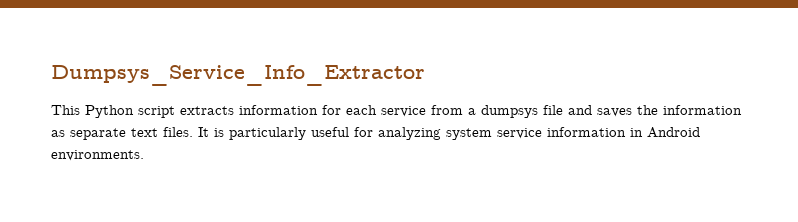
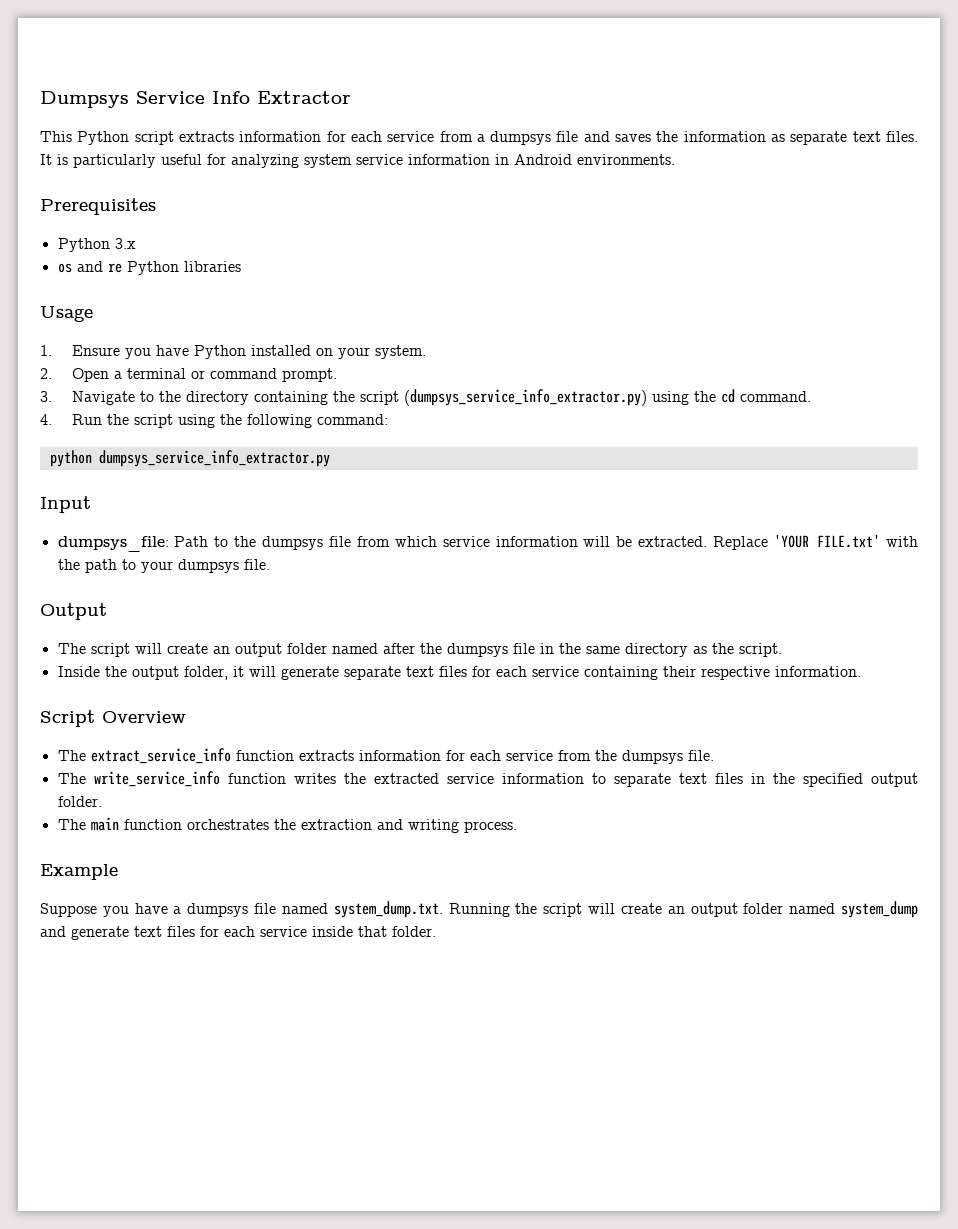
- Dumpsys_Service_Info_Extractor
+ Dumpsys Service Info Extractor
+ Prerequisites
+ Python 3.x
+ os and re Python libraries
+ Usage
+ 1. Ensure you have Python installed on your system.
+ 2. Open a terminal or command prompt.
+ 3. Navigate to the directory containing the script (dumpsys_service_info_extractor.py) using the cd command.
+ 4. Run the script using the following command:
+ python dumpsys_service_info_extractor.py
+ Input
+ dumpsys_file: Path to the dumpsys file from which service information will be extracted. Replace 'YOUR FILE.txt' with the path to your dumpsys file.
+ Output
+ The script will create an output folder named after the dumpsys file in the same directory as the script.
+ Inside the output folder, it will generate separate text files for each service containing their respective information.
+ Script Overview
+ The extract_service_info function extracts information for each service from the dumpsys file.
+ The write_service_info function writes the extracted service information to separate text files in the specified output folder.
+ The main function orchestrates the extraction and writing process.
+ Example
+ Suppose you have a dumpsys file named system_dump.txt. Running the script will create an output folder named system_dump and generate text files for each service inside that folder.

